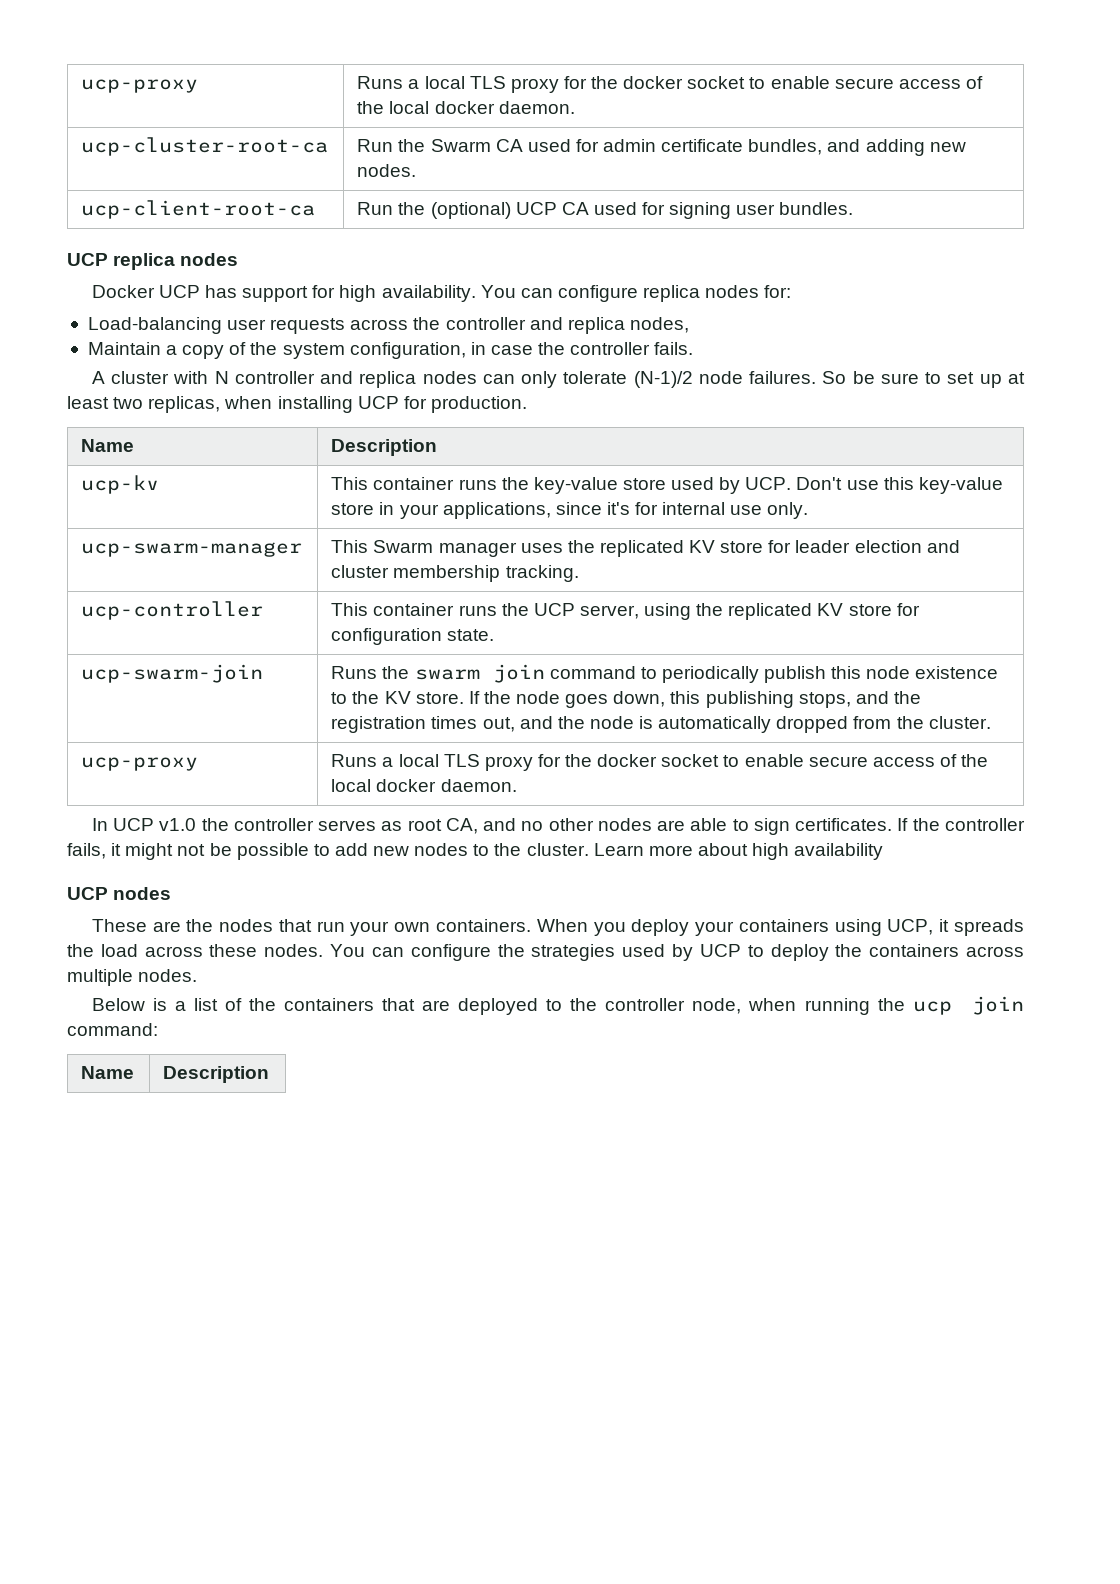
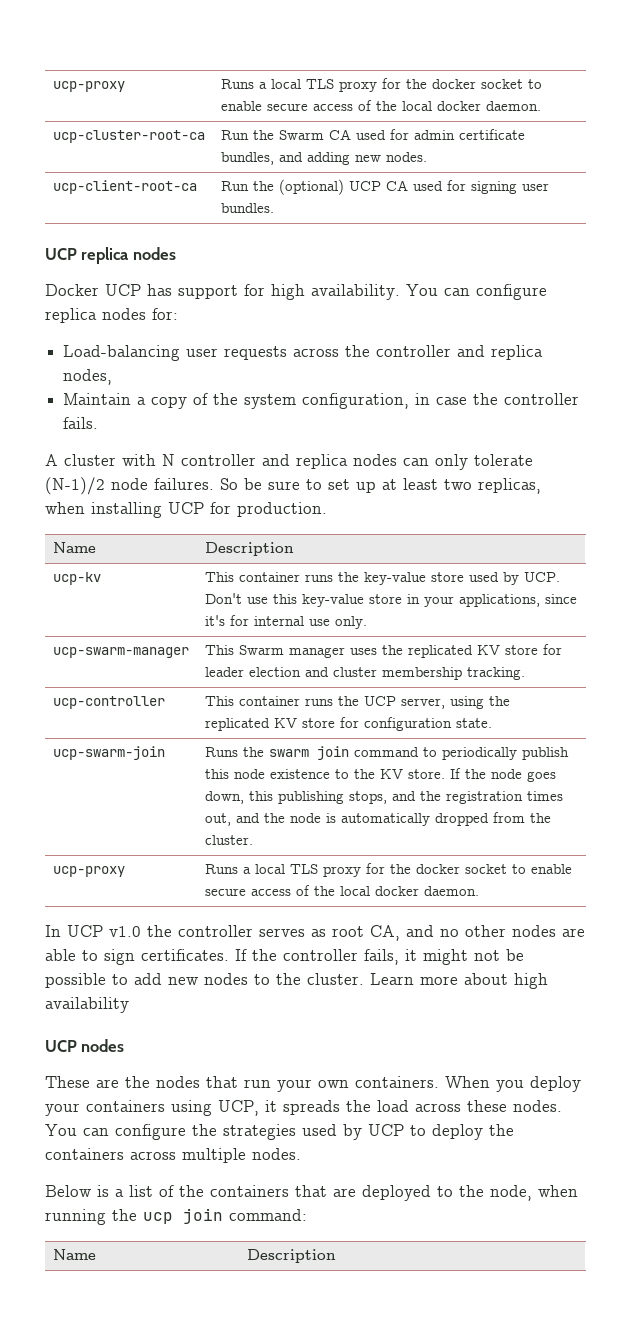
- Below is a list of the containers that are deployed to the controller node, when running the ucp join command:
+ Below is a list of the containers that are deployed to the node, when running the ucp join command:

